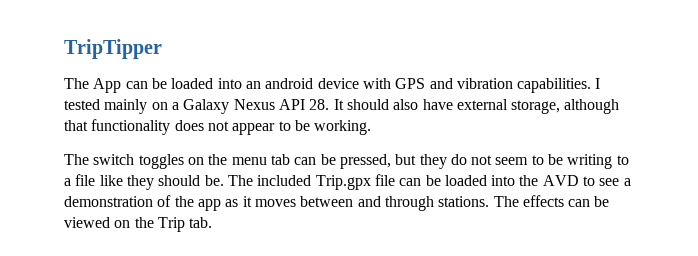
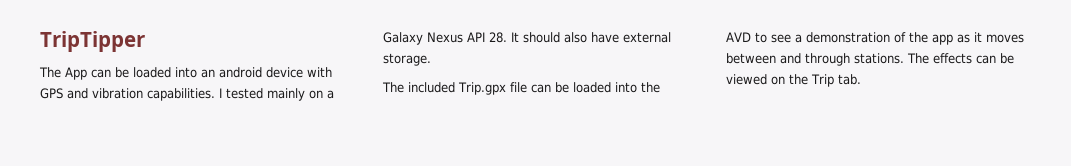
- I tested mainly on a Galaxy Nexus API 28. It should also have external storage, although that functionality does not appear to be working.
- The switch toggles on the menu tab can be pressed, but they do not seem to be writing to a file like they should be. The included Trip.gpx file can be loaded into the AVD to see a demonstration of the app as it moves between and through stations.
+ I tested mainly on a Galaxy Nexus API 28. It should also have external storage.
+ The included Trip.gpx file can be loaded into the AVD to see a demonstration of the app as it moves between and through stations.

